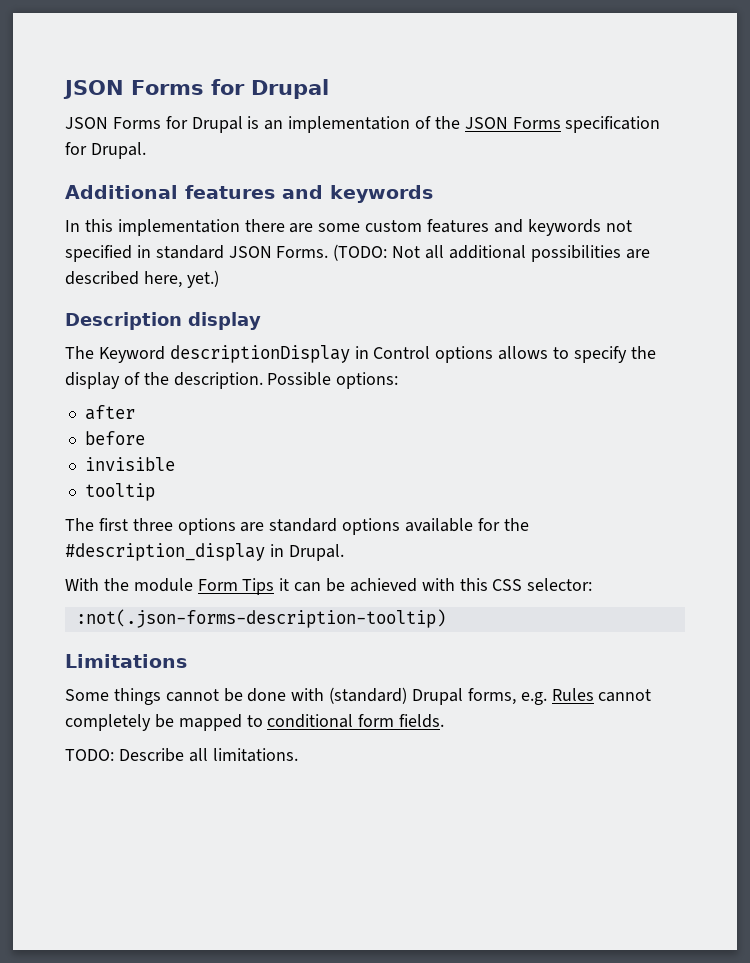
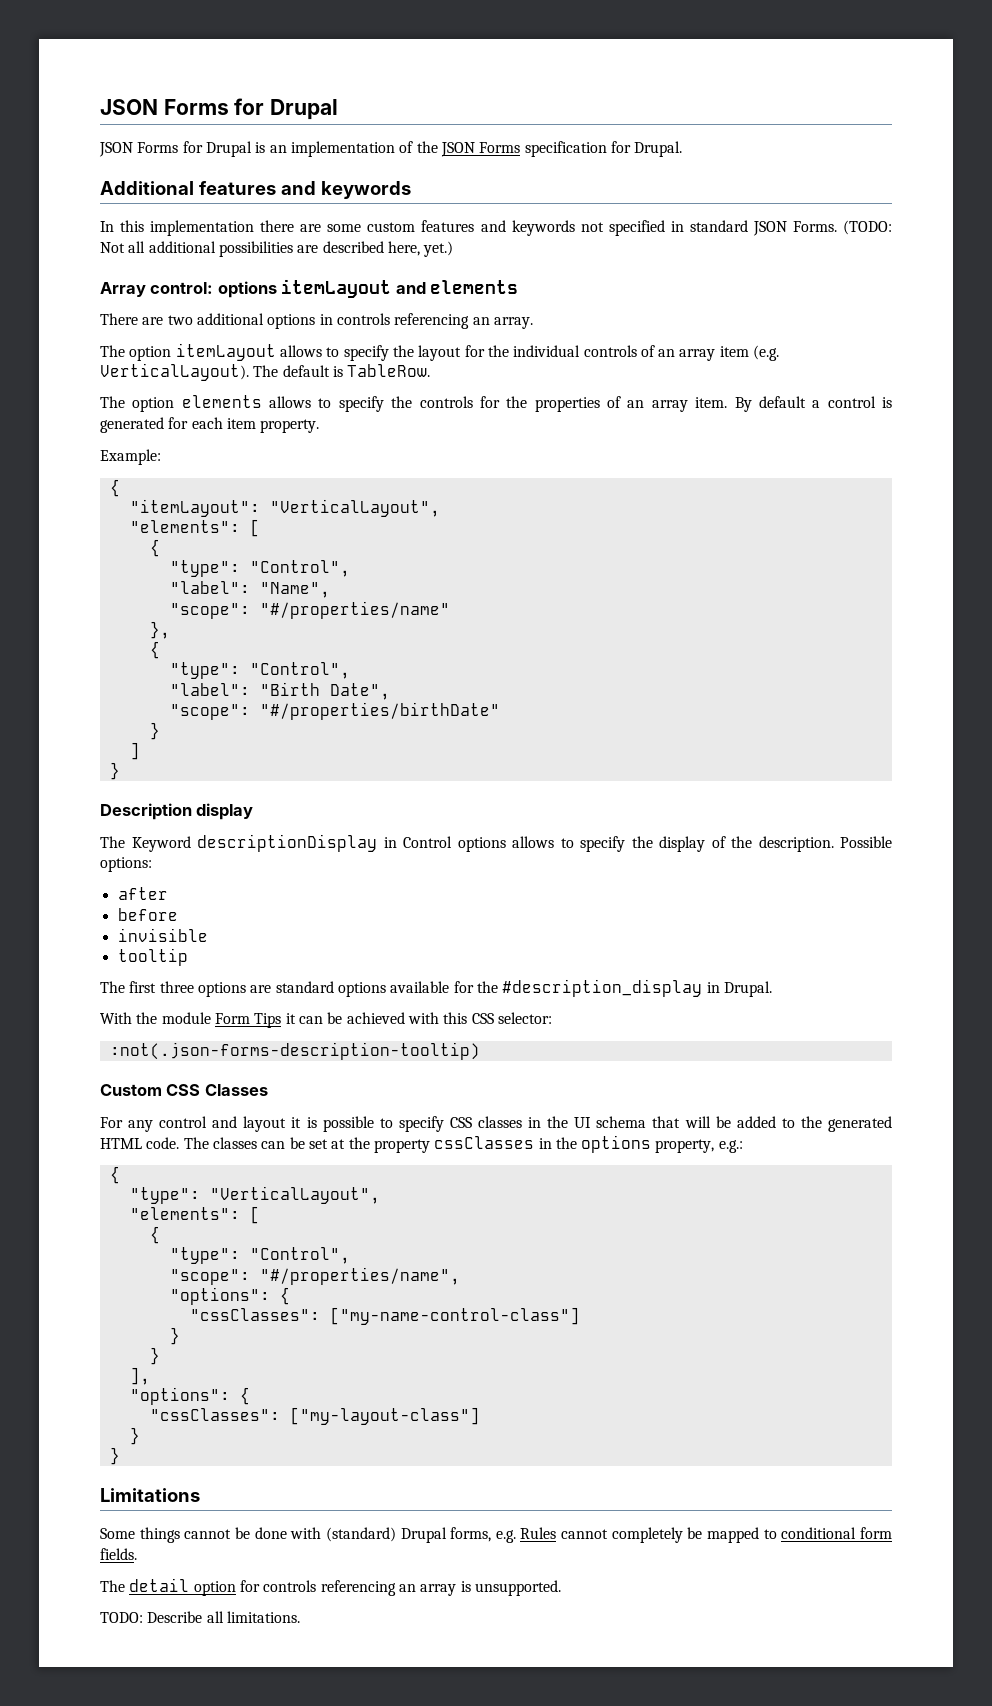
+ Array control: options itemLayout and elements
+ There are two additional options in controls referencing an array.
+ The option itemLayout allows to specify the layout for the individual controls of an array item (e.g. VerticalLayout). The default is TableRow.
+ The option elements allows to specify the controls for the properties of an array item. By default a control is generated for each item property.
+ Example:
+ {
+ "itemLayout": "VerticalLayout",
+ "elements": [
+ {
+ "type": "Control",
+ "label": "Name",
+ "scope": "#/properties/name"
+ },
+ {
+ "type": "Control",
+ "label": "Birth Date",
+ "scope": "#/properties/birthDate"
+ }
+ ]
+ }
+ Custom CSS Classes
+ For any control and layout it is possible to specify CSS classes in the UI schema that will be added to the generated HTML code. The classes can be set at the property cssClasses in the options property, e.g.:
+ {
+ "type": "VerticalLayout",
+ "elements": [
+ {
+ "type": "Control",
+ "scope": "#/properties/name",
+ "options": {
+ "cssClasses": ["my-name-control-class"]
+ }
+ }
+ ],
+ "options": {
+ "cssClasses": ["my-layout-class"]
+ }
+ }
+ The detail option for controls referencing an array is unsupported.

